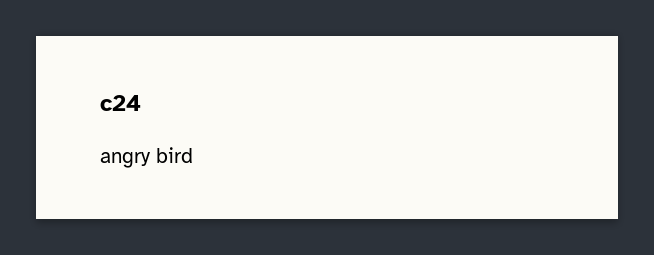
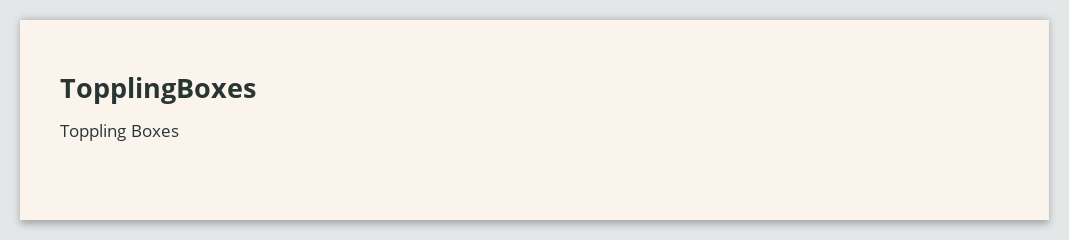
- c24
- angry bird
+ TopplingBoxes
+ Toppling Boxes

